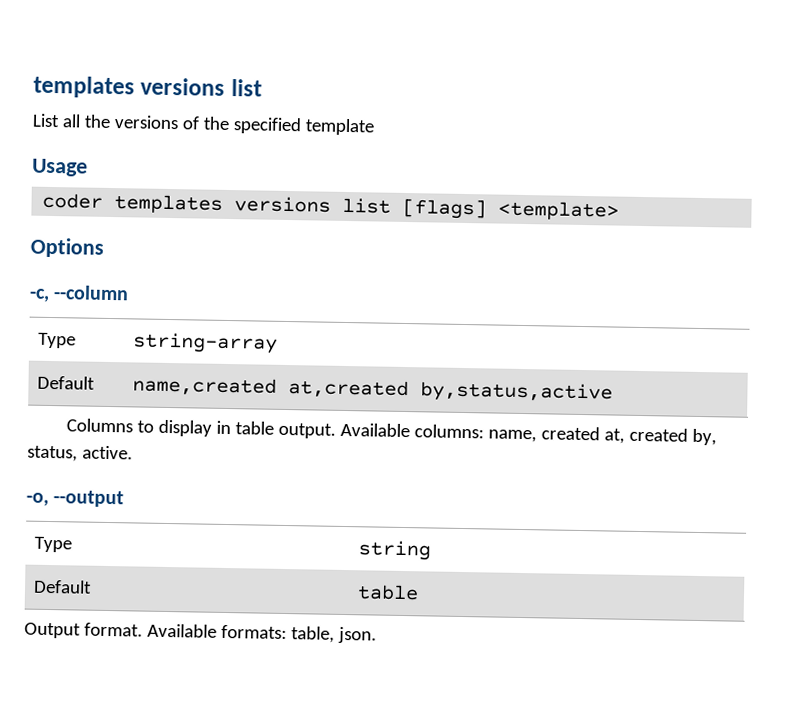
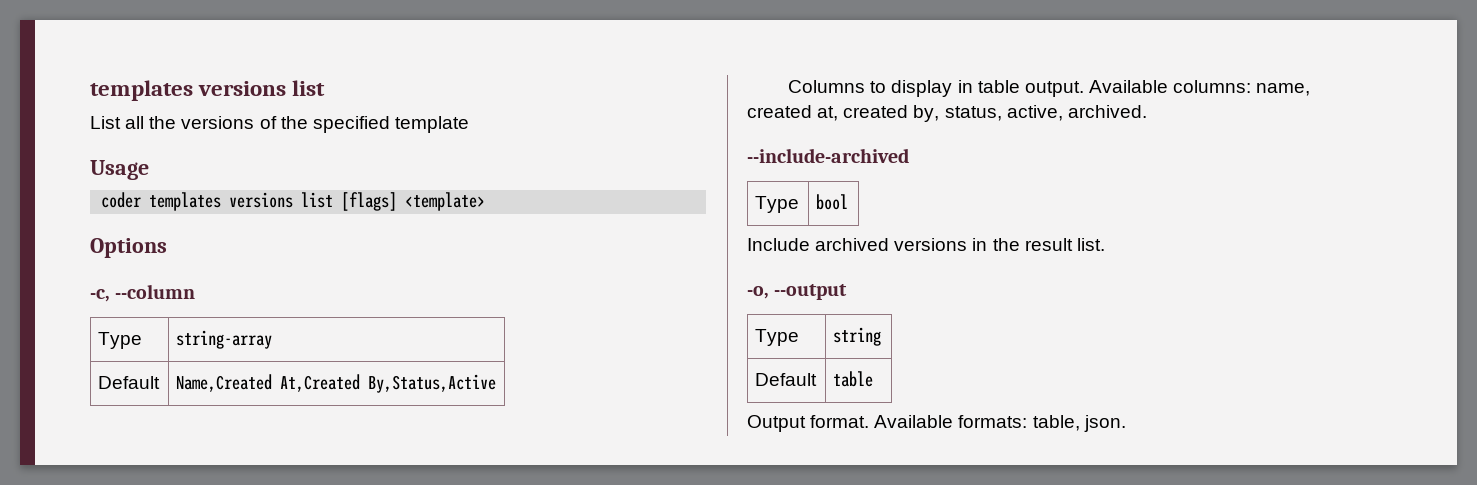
- Default | name,created at,created by,status,active
+ Default | Name,Created At,Created By,Status,Active
- Available columns: name, created at, created by, status, active.
+ Available columns: name, created at, created by, status, active, archived.
+ --include-archived
+ Type | bool
+ Include archived versions in the result list.

